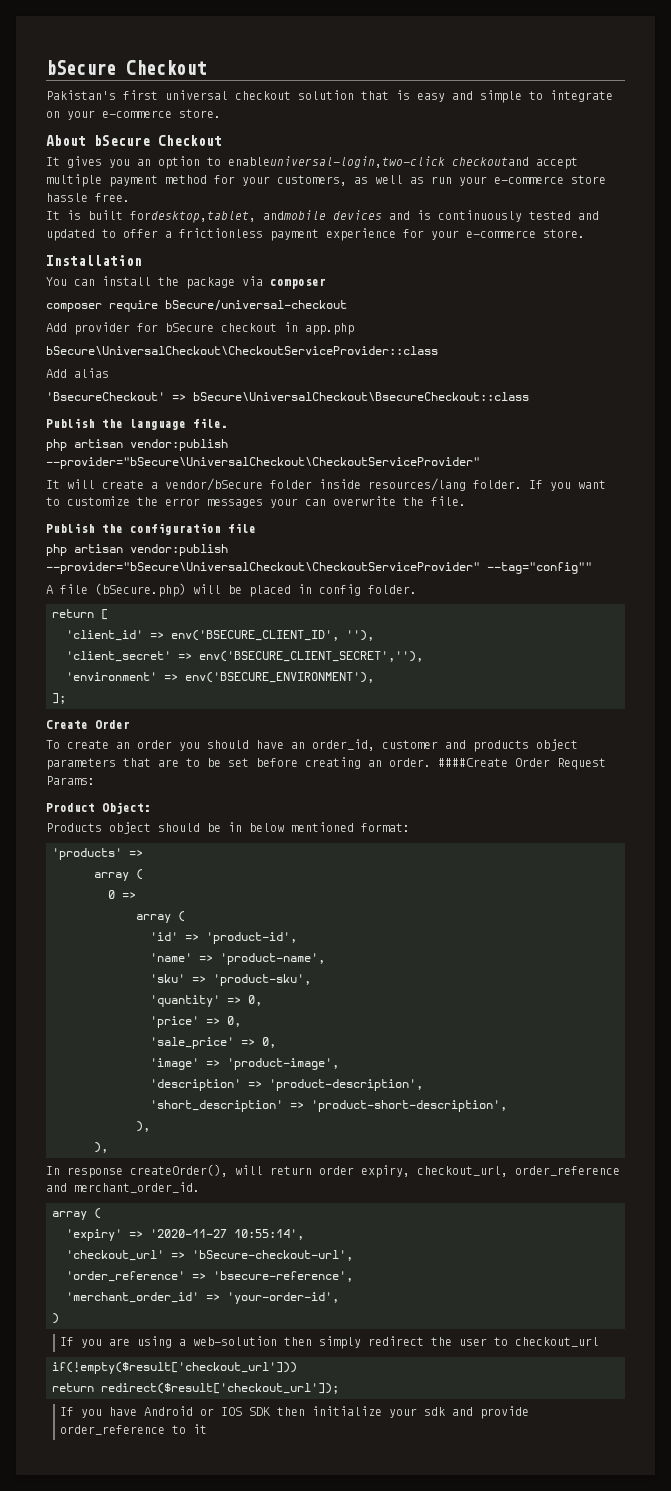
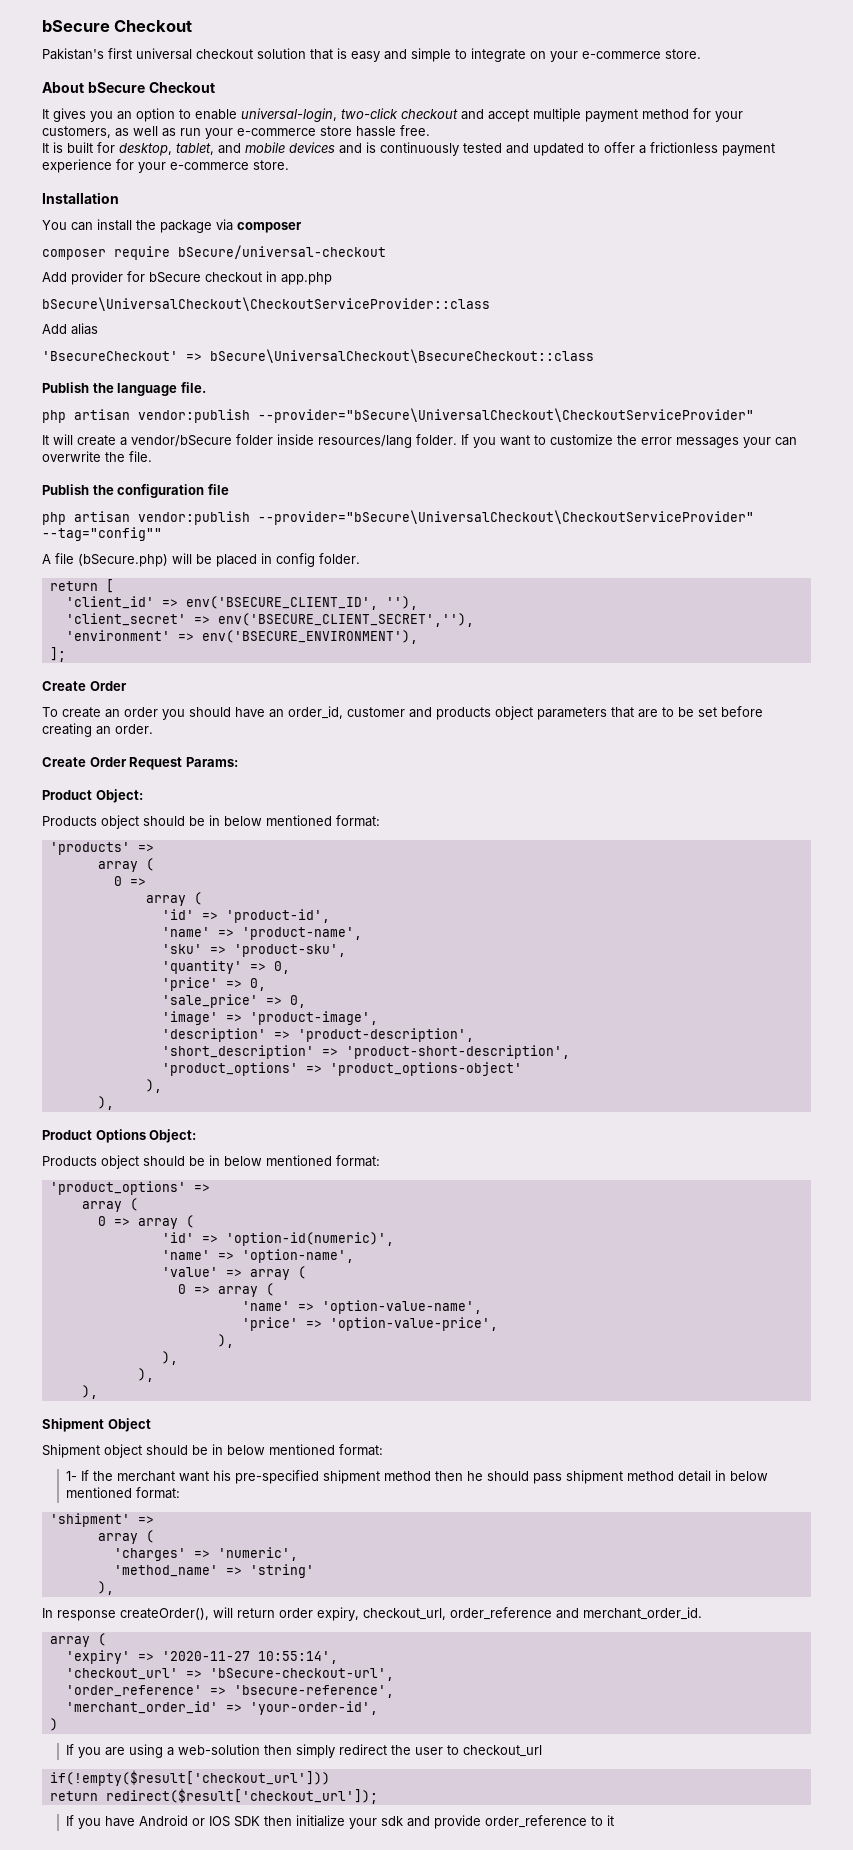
- It gives you an option to enableuniversal-login,two-click checkoutand accept multiple payment method for your customers, as well as run your e-commerce store hassle free.
+ It gives you an option to enable universal-login, two-click checkout and accept multiple payment method for your customers, as well as run your e-commerce store hassle free.
- It is built fordesktop,tablet, andmobile devices and is continuously tested and updated to offer a frictionless payment experience for your e-commerce store.
+ It is built for desktop, tablet, and mobile devices and is continuously tested and updated to offer a frictionless payment experience for your e-commerce store.
- To create an order you should have an order_id, customer and products object parameters that are to be set before creating an order. ####Create Order Request Params:
+ To create an order you should have an order_id, customer and products object parameters that are to be set before creating an order.
+ Create Order Request Params:
  'short_description' => 'product-short-description',
+ 'product_options' => 'product_options-object'
  ),
+ ),
+ Product Options Object:
+ Products object should be in below mentioned format:
+ 'product_options' =>
+ array (
+ 0 => array (
+ 'id' => 'option-id(numeric)',
+ 'name' => 'option-name',
+ 'value' => array (
+ 0 => array (
+ 'name' => 'option-value-name',
+ 'price' => 'option-value-price',
+ ),
+ ),
+ ),
+ ),
+ Shipment Object
+ Shipment object should be in below mentioned format:
+ 1- If the merchant want his pre-specified shipment method then he should pass shipment method detail in below mentioned format:
+ 'shipment' =>
+ array (
+ 'charges' => 'numeric',
+ 'method_name' => 'string'

